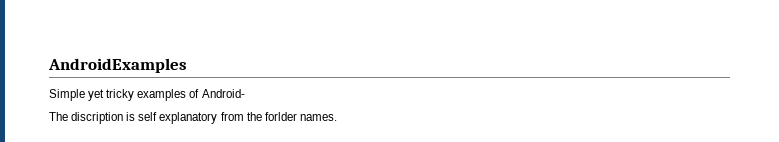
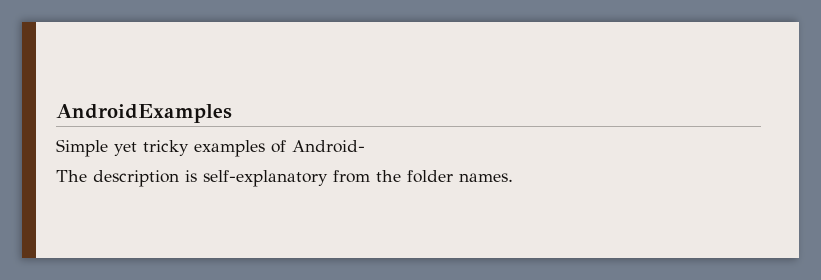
- The discription is self explanatory from the forlder names.
+ The description is self-explanatory from the folder names.

